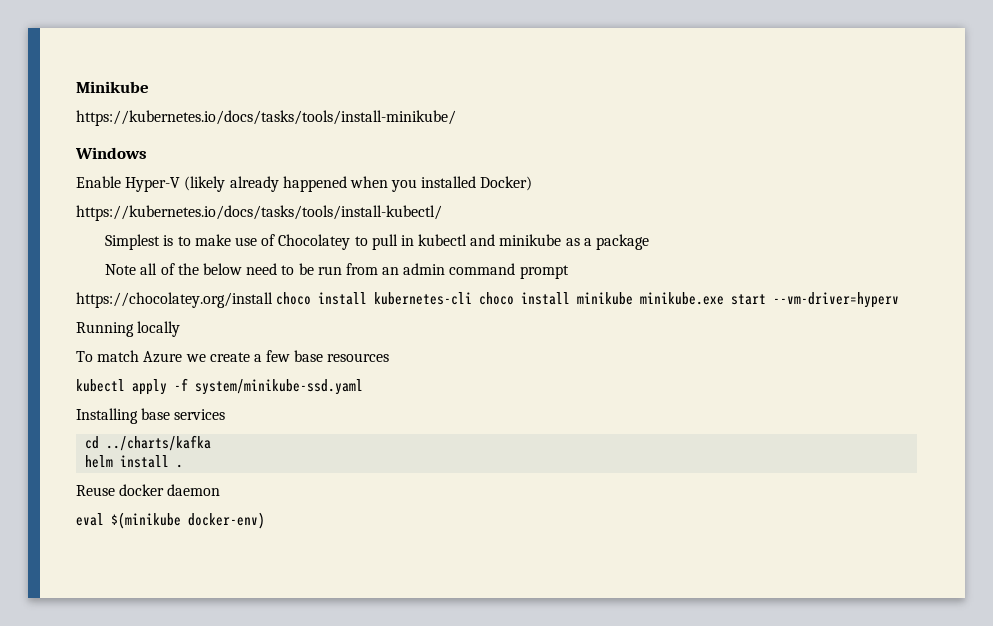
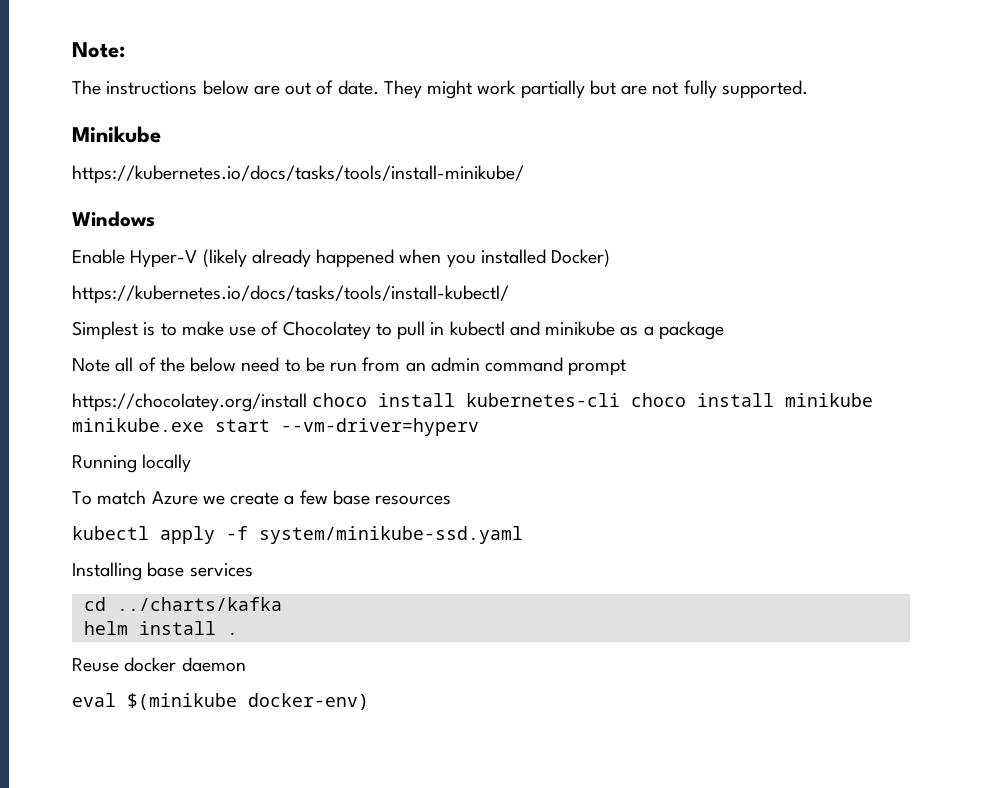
+ Note:
+ The instructions below are out of date. They might work partially but are not fully supported.

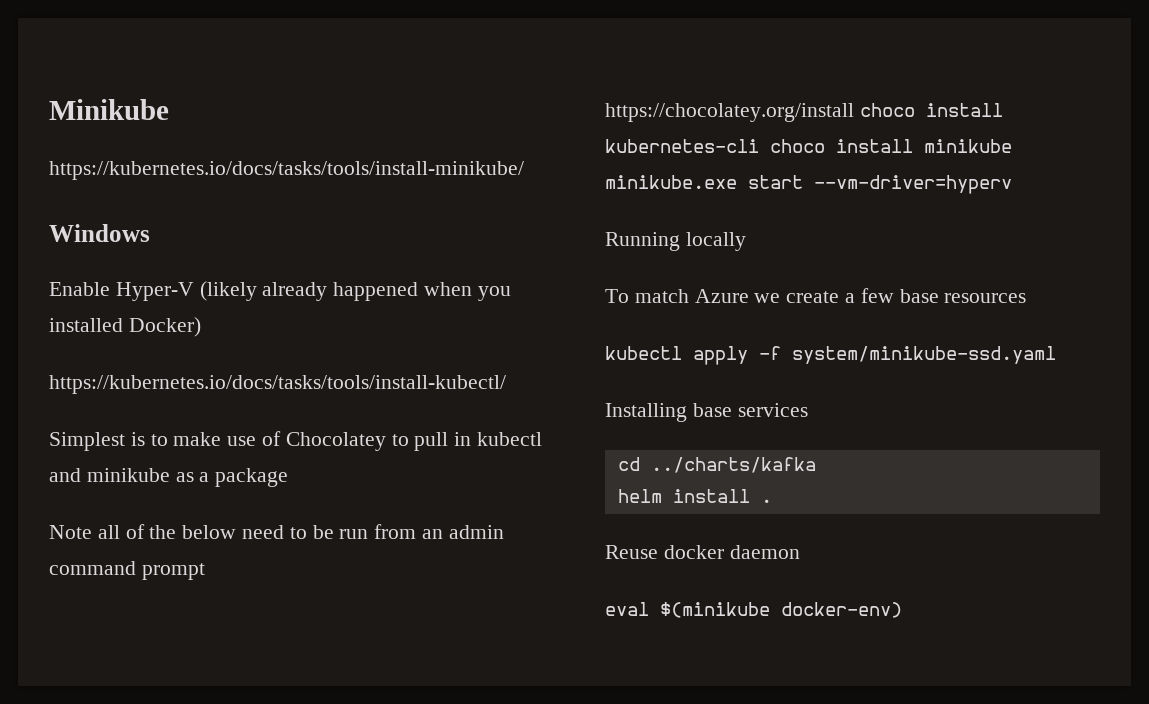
- Note:
- The instructions below are out of date. They might work partially but are not fully supported.

